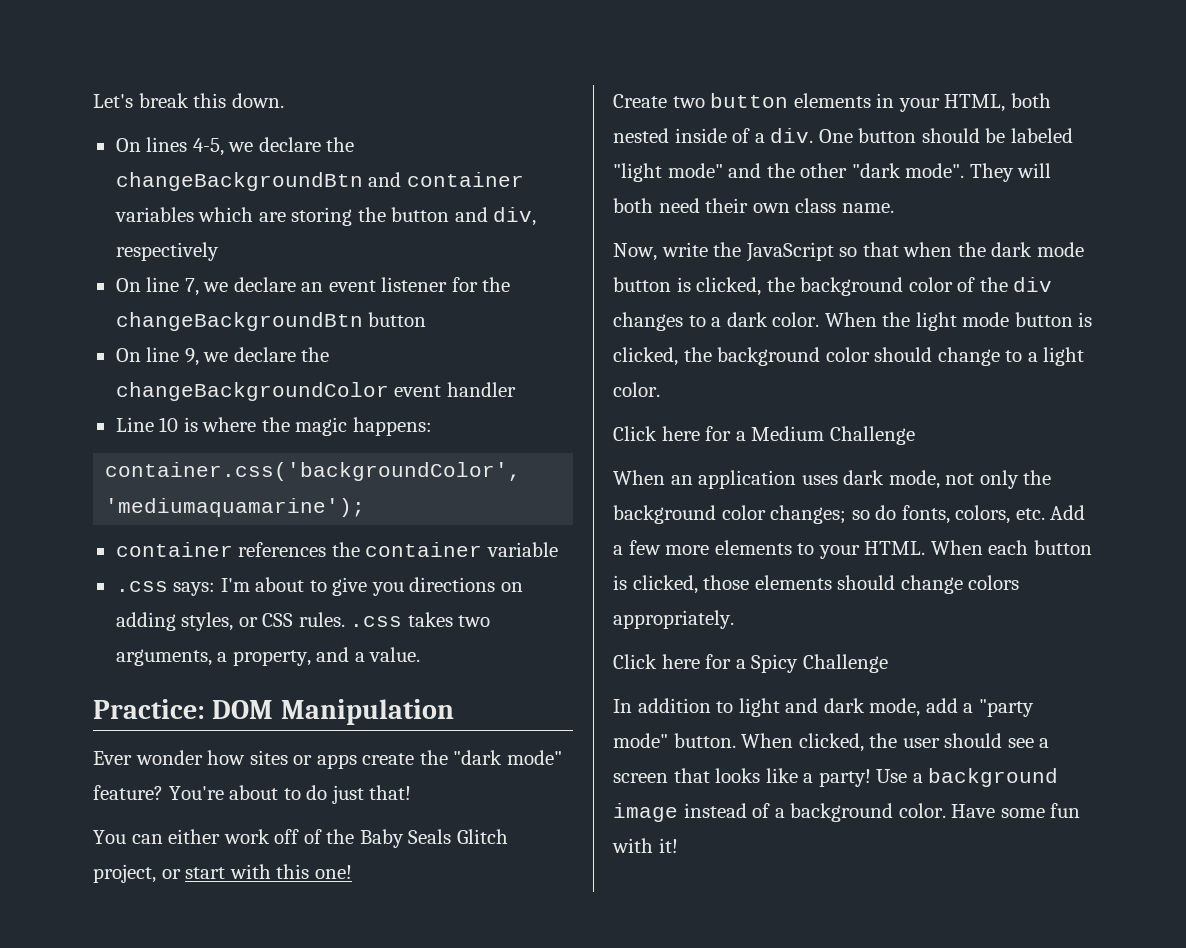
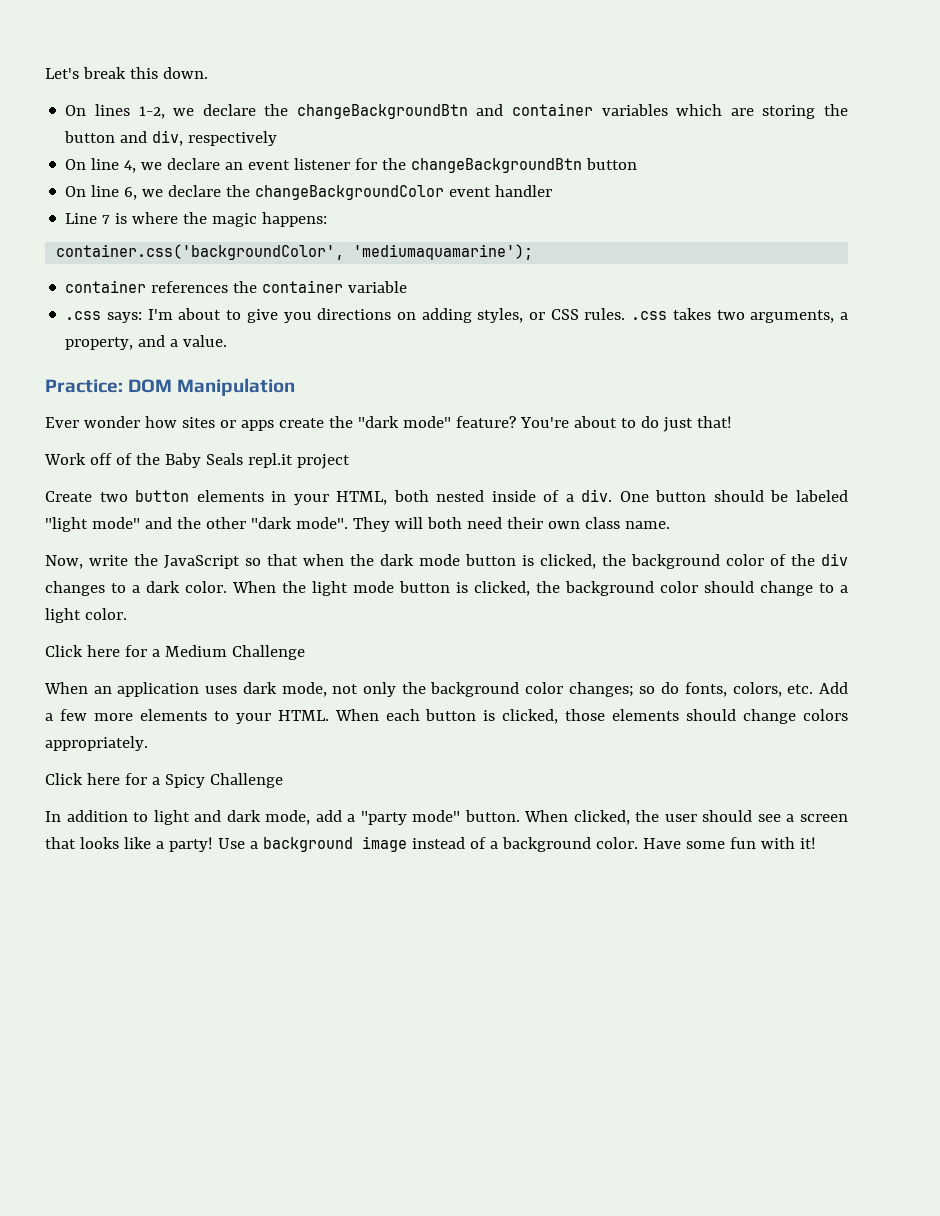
- On lines 4-5, we declare the changeBackgroundBtn and container variables which are storing the button and div, respectively
+ On lines 1-2, we declare the changeBackgroundBtn and container variables which are storing the button and div, respectively
- On line 7, we declare an event listener for the changeBackgroundBtn button
+ On line 4, we declare an event listener for the changeBackgroundBtn button
- On line 9, we declare the changeBackgroundColor event handler
+ On line 6, we declare the changeBackgroundColor event handler
- Line 10 is where the magic happens:
+ Line 7 is where the magic happens:
- You can either work off of the Baby Seals Glitch project, or start with this one!
+ Work off of the Baby Seals repl.it project

